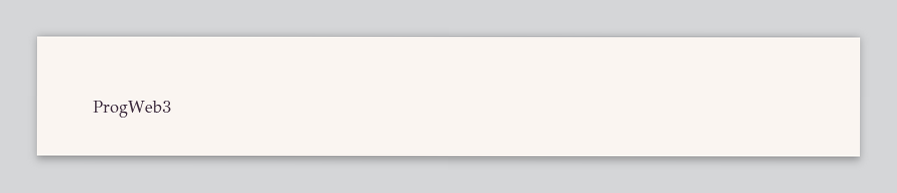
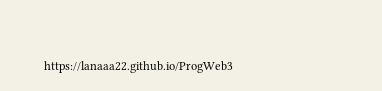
- ProgWeb3
+ https://lanaaa22.github.io/ProgWeb3

